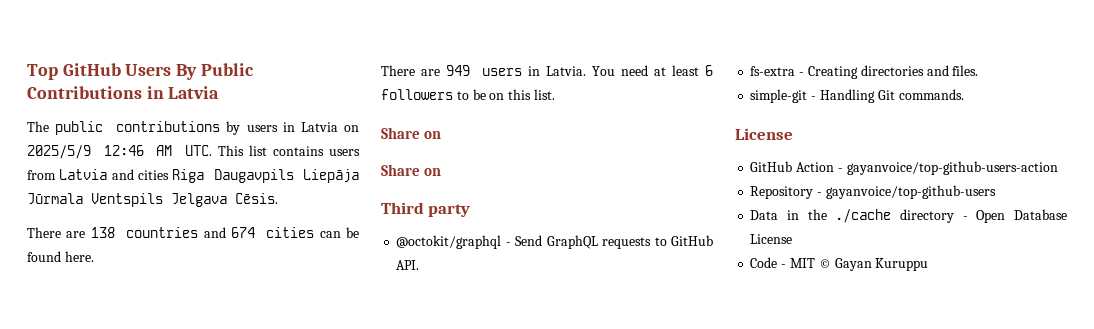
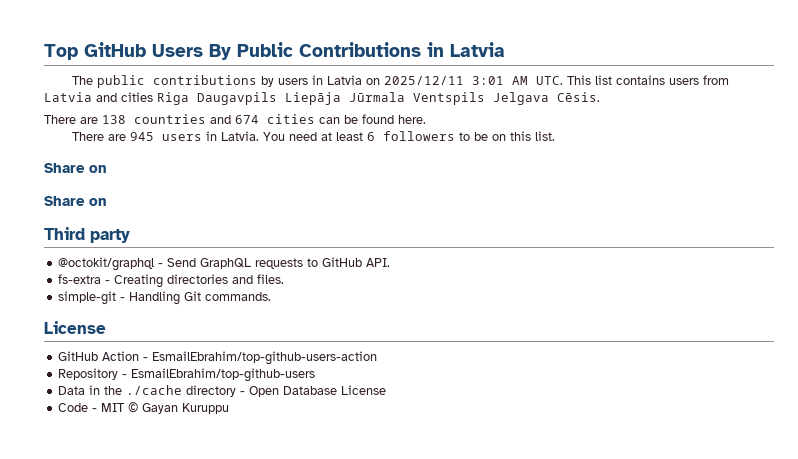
- The public contributions by users in Latvia on 2025/5/9 12:46 AM UTC. This list contains users from Latvia and cities Riga Daugavpils Liepāja Jūrmala Ventspils Jelgava Cēsis.
+ The public contributions by users in Latvia on 2025/12/11 3:01 AM UTC. This list contains users from Latvia and cities Riga Daugavpils Liepāja Jūrmala Ventspils Jelgava Cēsis.
- There are 949 users in Latvia.
+ There are 945 users in Latvia.
- GitHub Action - gayanvoice/top-github-users-action
+ GitHub Action - EsmailEbrahim/top-github-users-action
- Repository - gayanvoice/top-github-users
+ Repository - EsmailEbrahim/top-github-users

